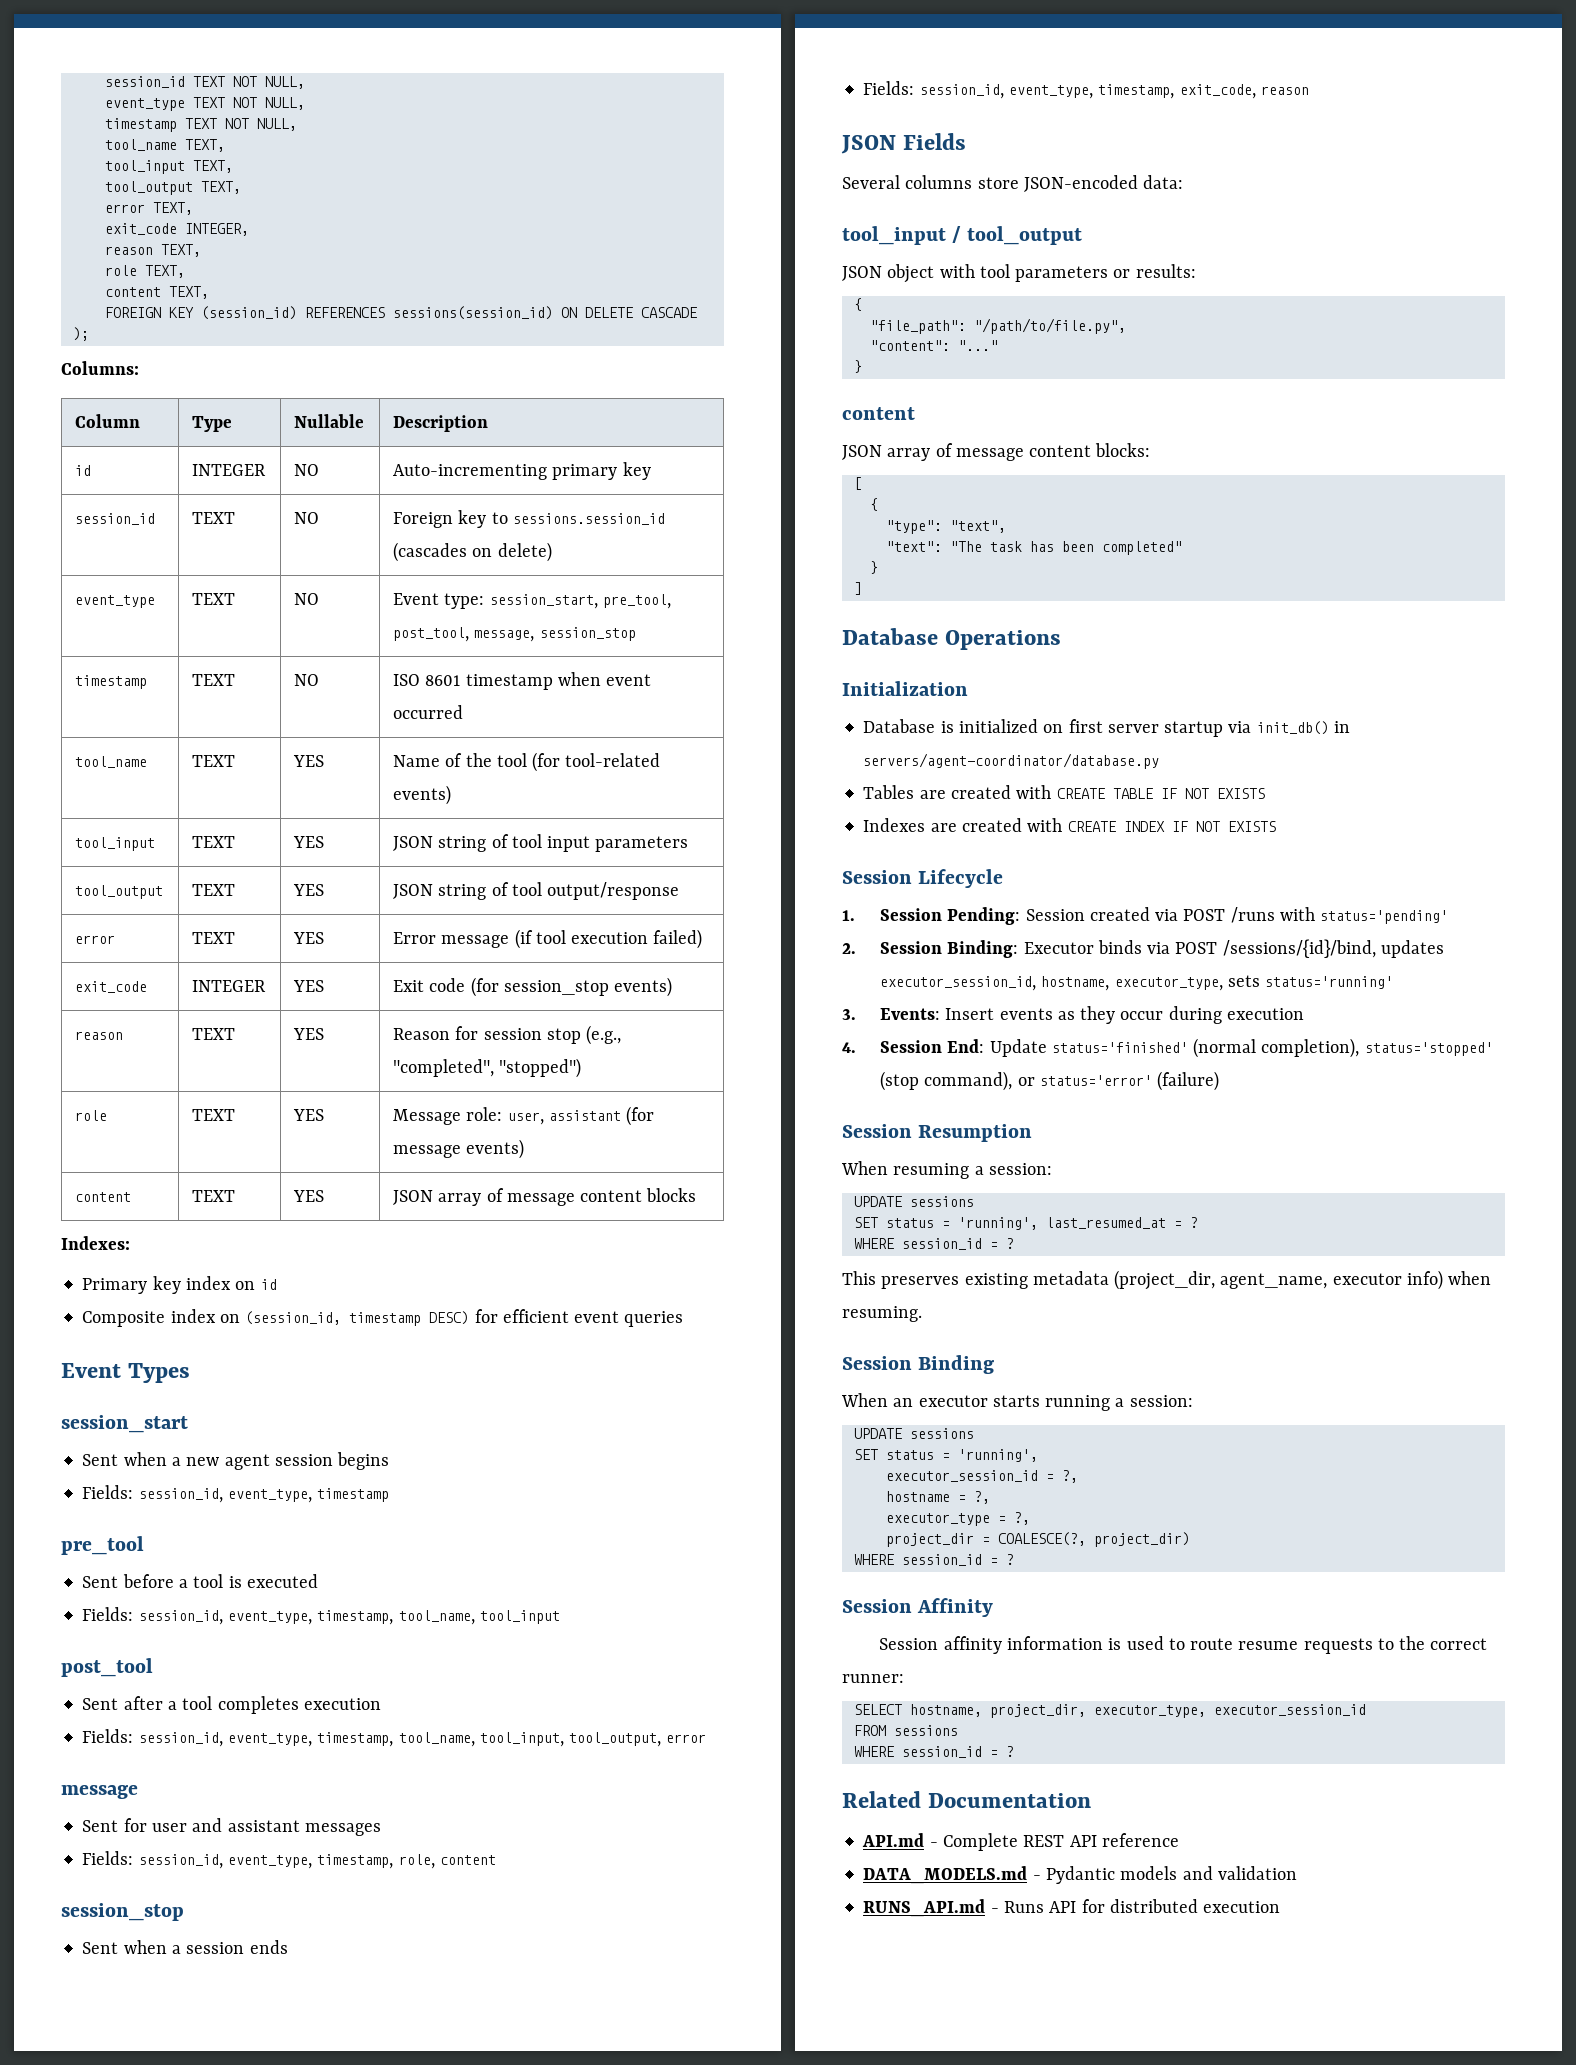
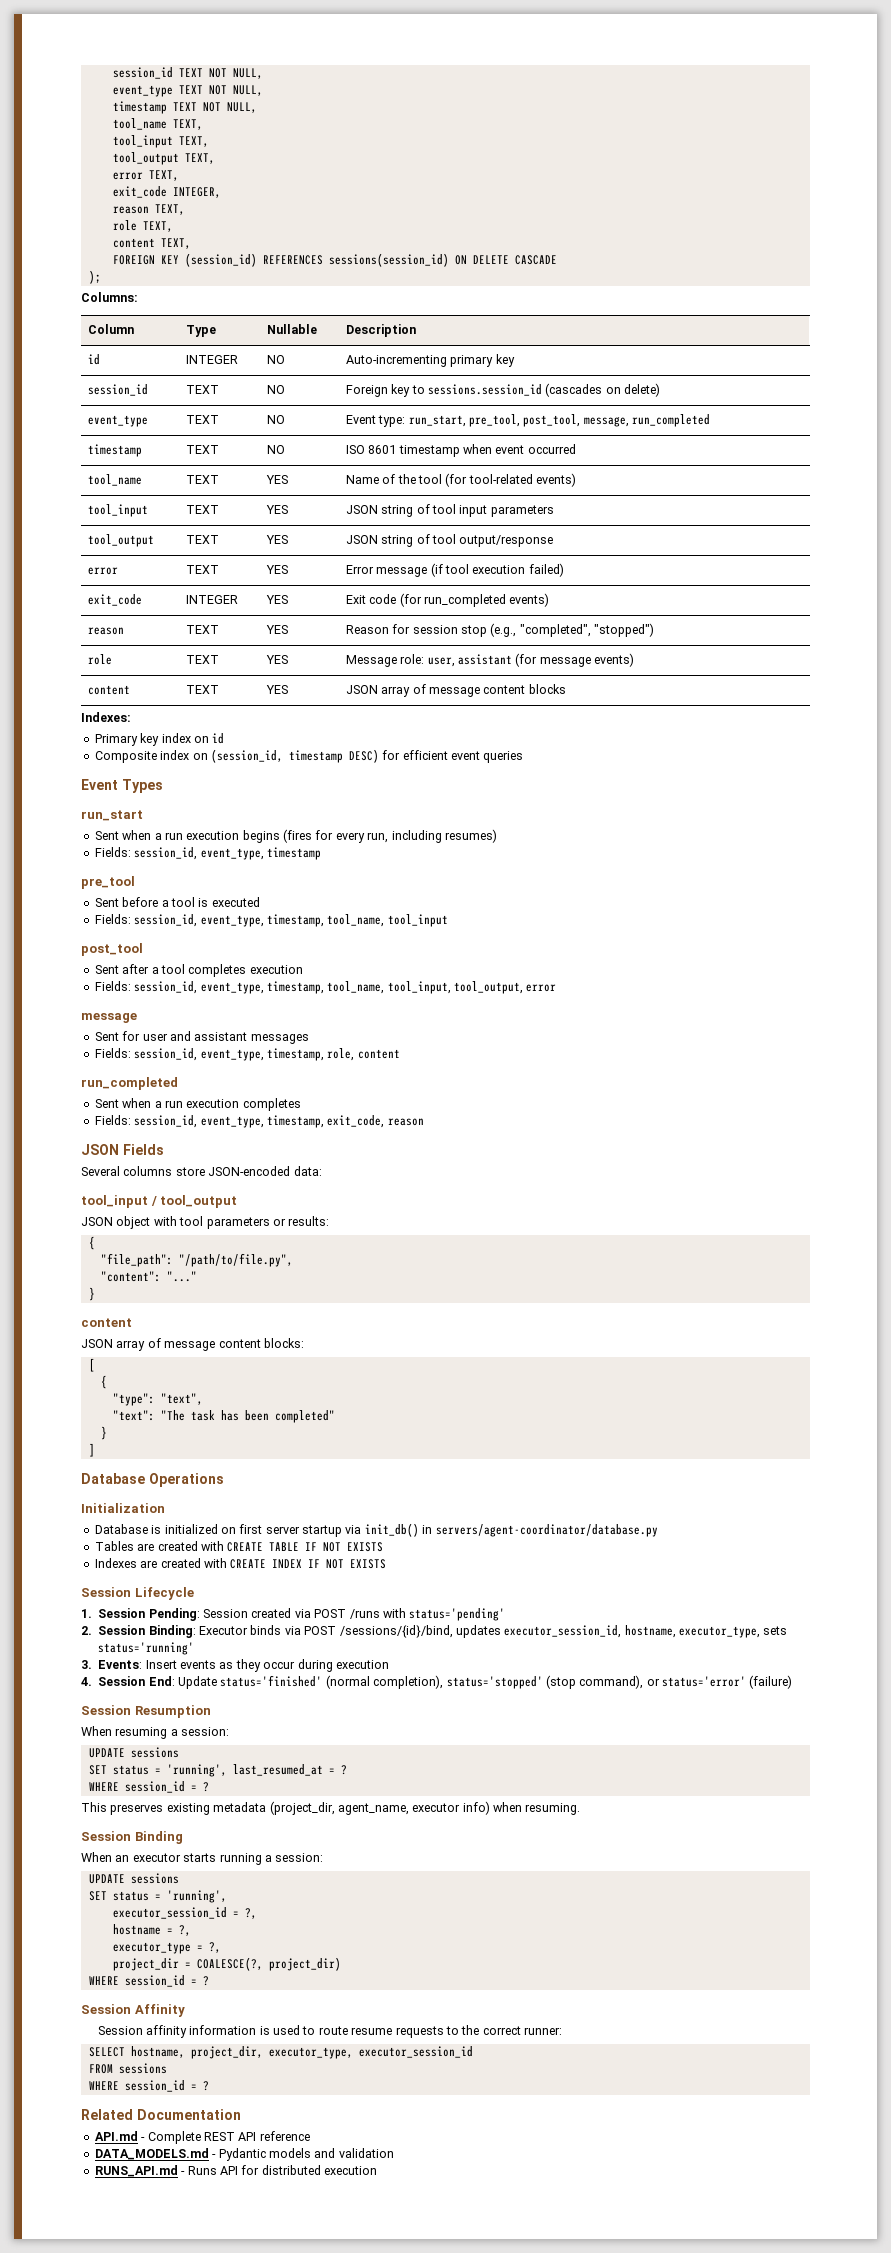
- event_type | TEXT | NO | Event type: session_start, pre_tool, post_tool, message, session_stop
+ event_type | TEXT | NO | Event type: run_start, pre_tool, post_tool, message, run_completed
- exit_code | INTEGER | YES | Exit code (for session_stop events)
+ exit_code | INTEGER | YES | Exit code (for run_completed events)
- session_start
- Sent when a new agent session begins
+ run_start
+ Sent when a run execution begins (fires for every run, including resumes)
  Fields: session_id, event_type, timestamp, role, content
- session_stop
- Sent when a session ends
+ run_completed
+ Sent when a run execution completes

